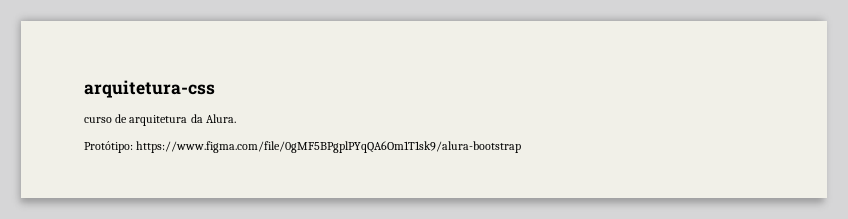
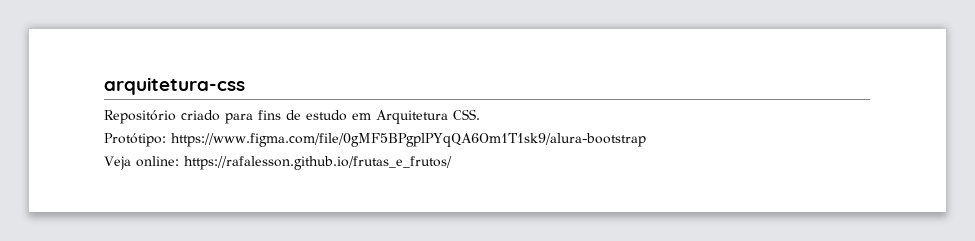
- curso de arquitetura da Alura.
+ Repositório criado para fins de estudo em Arquitetura CSS.
+ Veja online: https://rafalesson.github.io/frutas_e_frutos/

